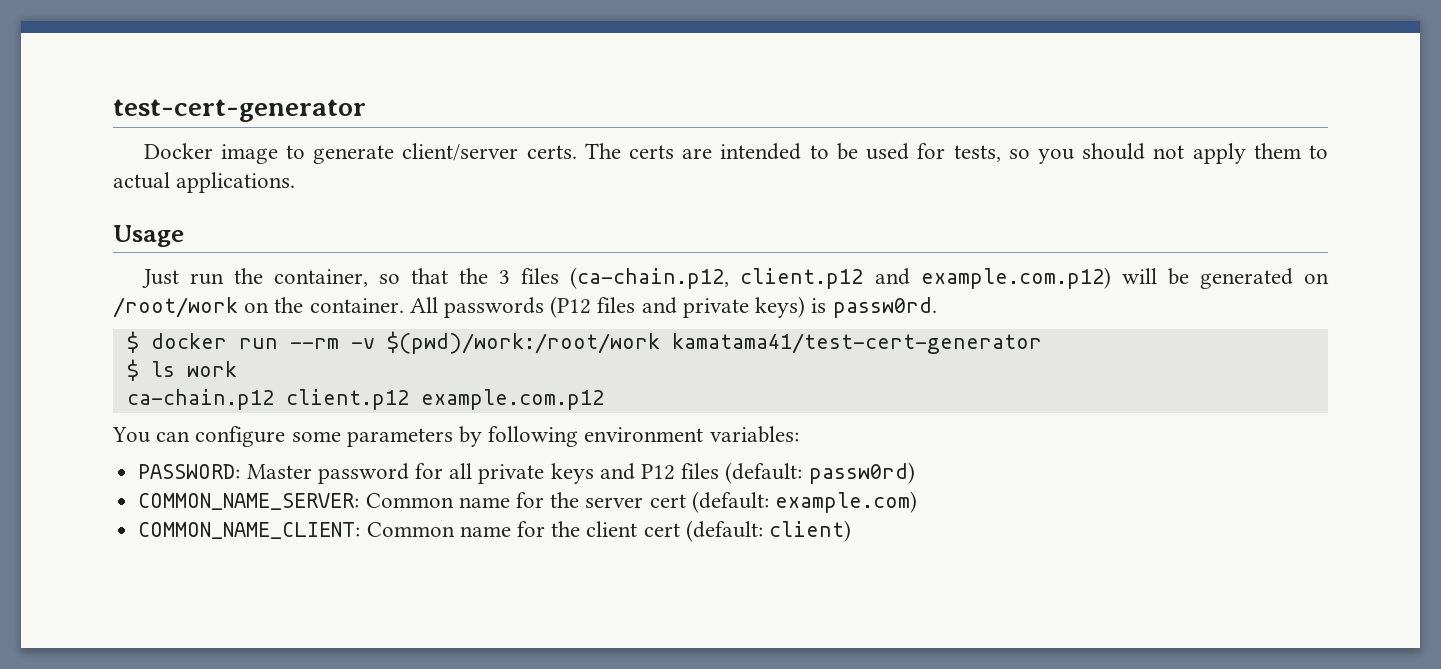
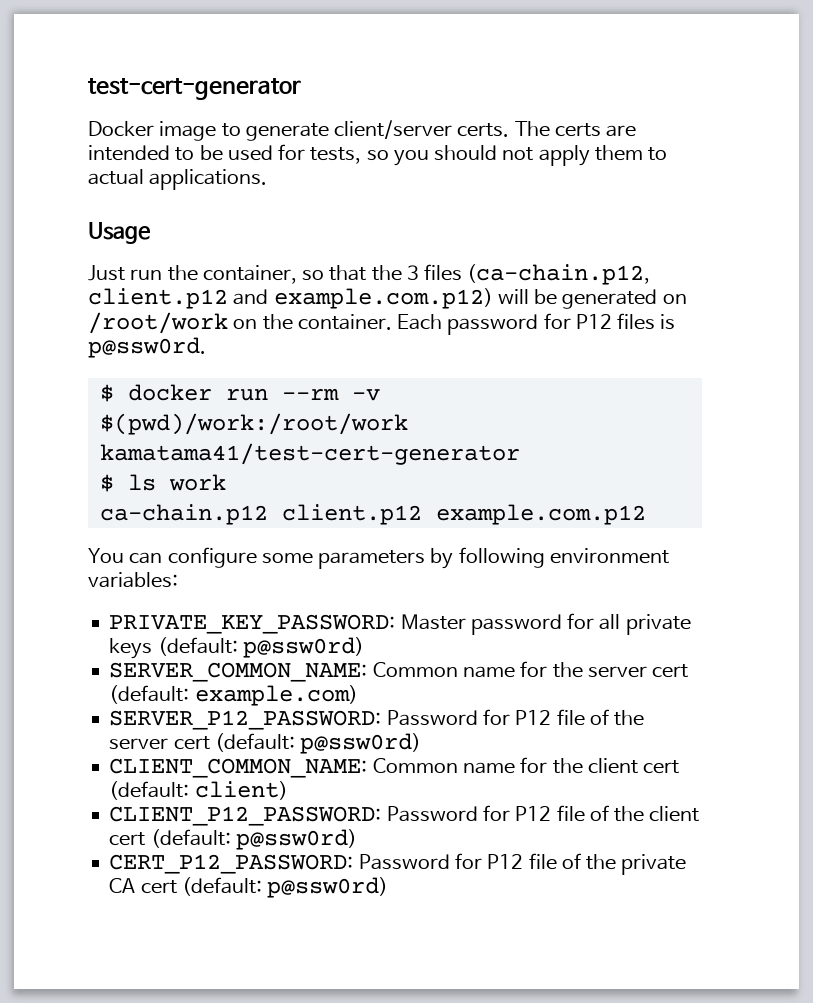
- All passwords (P12 files and private keys) is passw0rd.
+ Each password for P12 files is p@ssw0rd.
- PASSWORD: Master password for all private keys and P12 files (default: passw0rd)
- COMMON_NAME_SERVER: Common name for the server cert (default: example.com)
+ PRIVATE_KEY_PASSWORD: Master password for all private keys (default: p@ssw0rd)
+ SERVER_COMMON_NAME: Common name for the server cert (default: example.com)
- COMMON_NAME_CLIENT: Common name for the client cert (default: client)
+ SERVER_P12_PASSWORD: Password for P12 file of the server cert (default: p@ssw0rd)
+ CLIENT_COMMON_NAME: Common name for the client cert (default: client)
+ CLIENT_P12_PASSWORD: Password for P12 file of the client cert (default: p@ssw0rd)
+ CERT_P12_PASSWORD: Password for P12 file of the private CA cert (default: p@ssw0rd)

